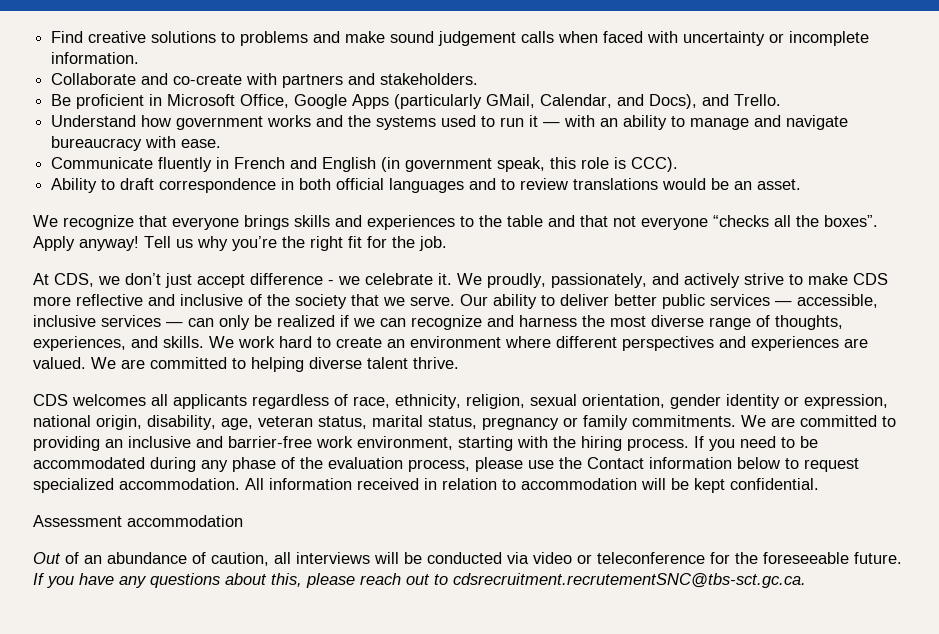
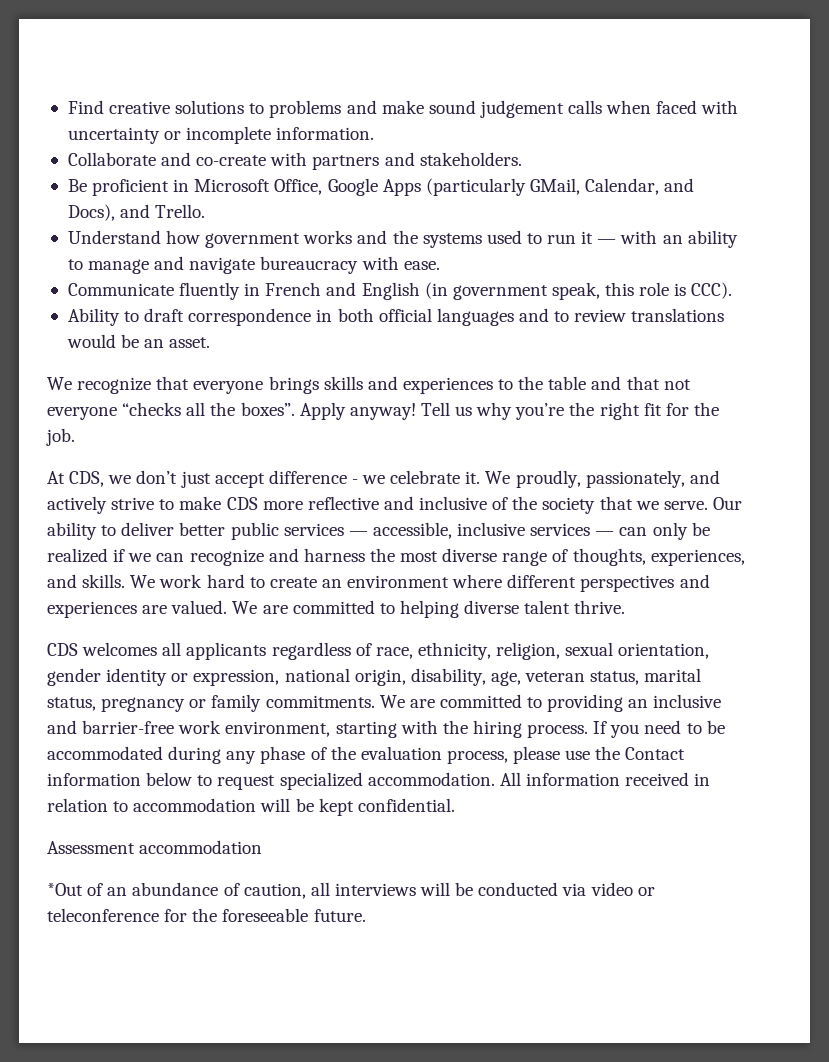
- Out of an abundance of caution, all interviews will be conducted via video or teleconference for the foreseeable future. If you have any questions about this, please reach out to cdsrecruitment.recrutementSNC@tbs-sct.gc.ca.
+ *Out of an abundance of caution, all interviews will be conducted via video or teleconference for the foreseeable future.

